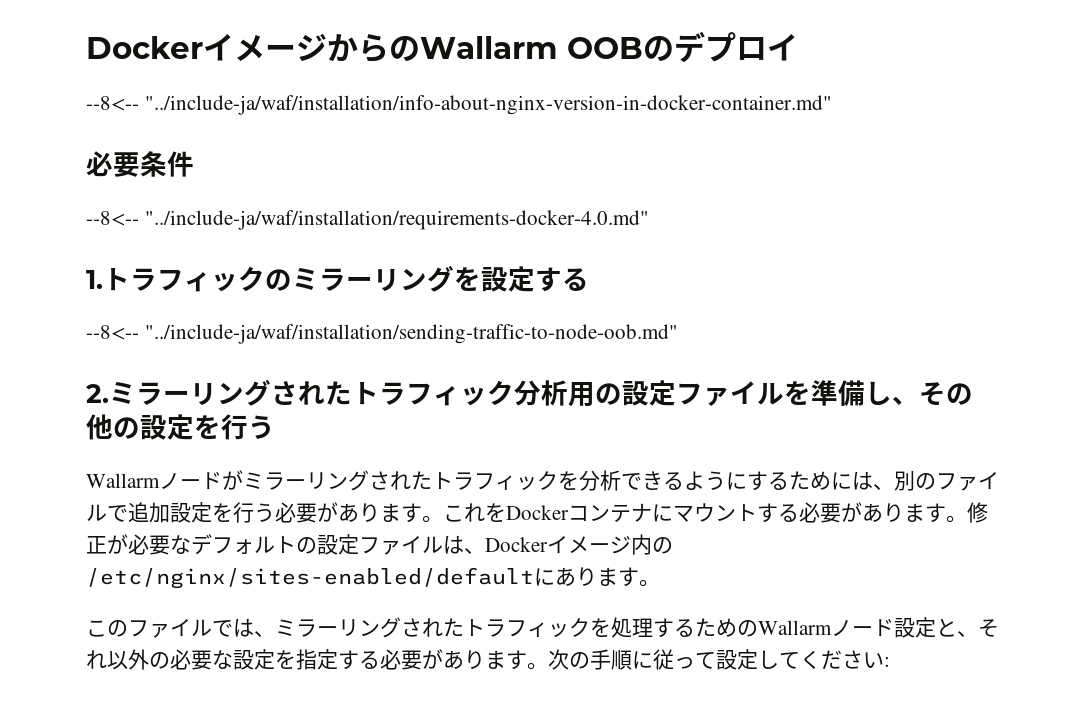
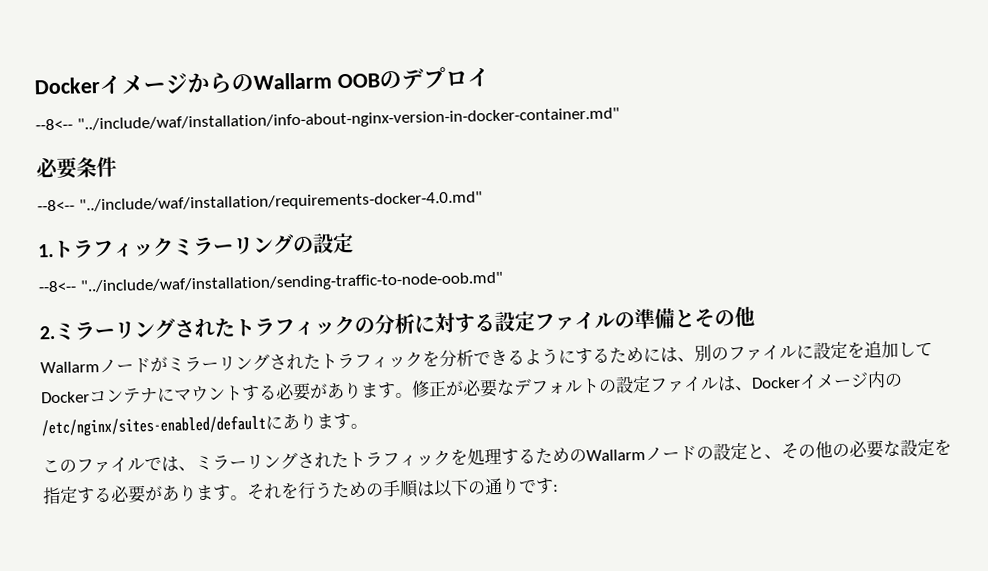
- --8<-- "../include-ja/waf/installation/info-about-nginx-version-in-docker-container.md"
+ --8<-- "../include/waf/installation/info-about-nginx-version-in-docker-container.md"
- --8<-- "../include-ja/waf/installation/requirements-docker-4.0.md"
+ --8<-- "../include/waf/installation/requirements-docker-4.0.md"
- 1.トラフィックのミラーリングを設定する
- --8<-- "../include-ja/waf/installation/sending-traffic-to-node-oob.md"
+ 1.トラフィックミラーリングの設定
+ --8<-- "../include/waf/installation/sending-traffic-to-node-oob.md"
- 2.ミラーリングされたトラフィック分析用の設定ファイルを準備し、その他の設定を行う
+ 2.ミラーリングされたトラフィックの分析に対する設定ファイルの準備とその他
- Wallarmノードがミラーリングされたトラフィックを分析できるようにするためには、別のファイルで追加設定を行う必要があります。これをDockerコンテナにマウントする必要があります。
+ Wallarmノードがミラーリングされたトラフィックを分析できるようにするためには、別のファイルに設定を追加してDockerコンテナにマウントする必要があります。
- このファイルでは、ミラーリングされたトラフィックを処理するためのWallarmノード設定と、それ以外の必要な設定を指定する必要があります。
+ このファイルでは、ミラーリングされたトラフィックを処理するためのWallarmノードの設定と、その他の必要な設定を指定する必要があります。
- 次の手順に従って設定してください:
+ それを行うための手順は以下の通りです:

